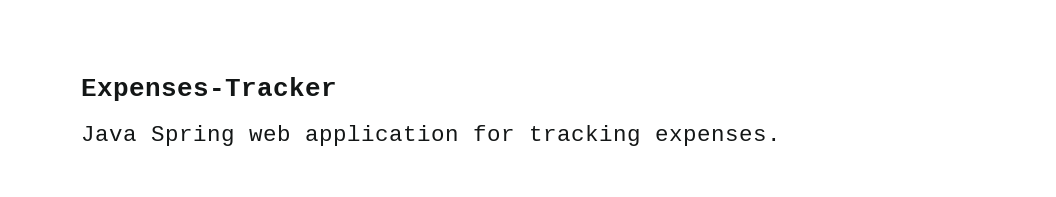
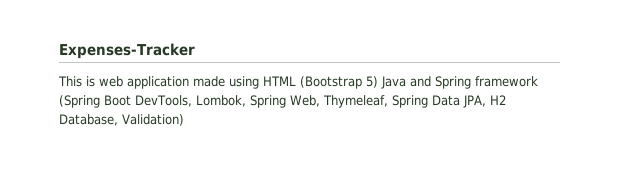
- Java Spring web application for tracking expenses.
+ This is web application made using HTML (Bootstrap 5) Java and Spring framework (Spring Boot DevTools, Lombok, Spring Web, Thymeleaf, Spring Data JPA, H2 Database, Validation)

